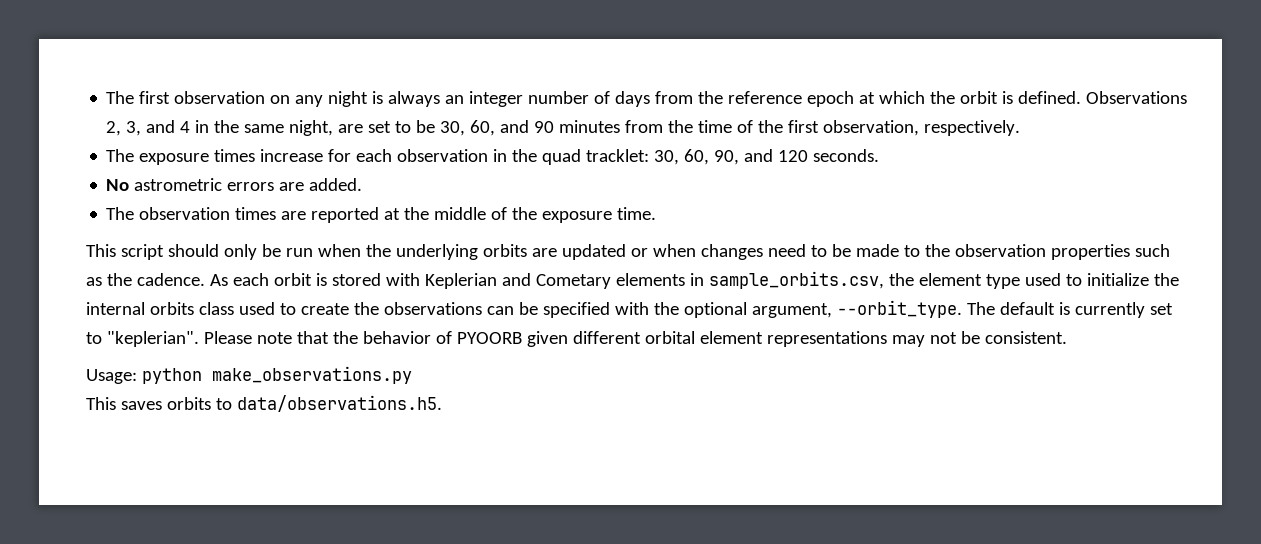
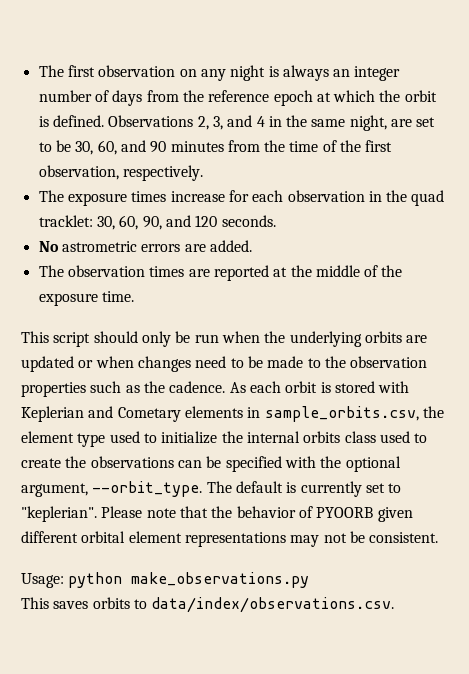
- This saves orbits to data/observations.h5.
+ This saves orbits to data/index/observations.csv.

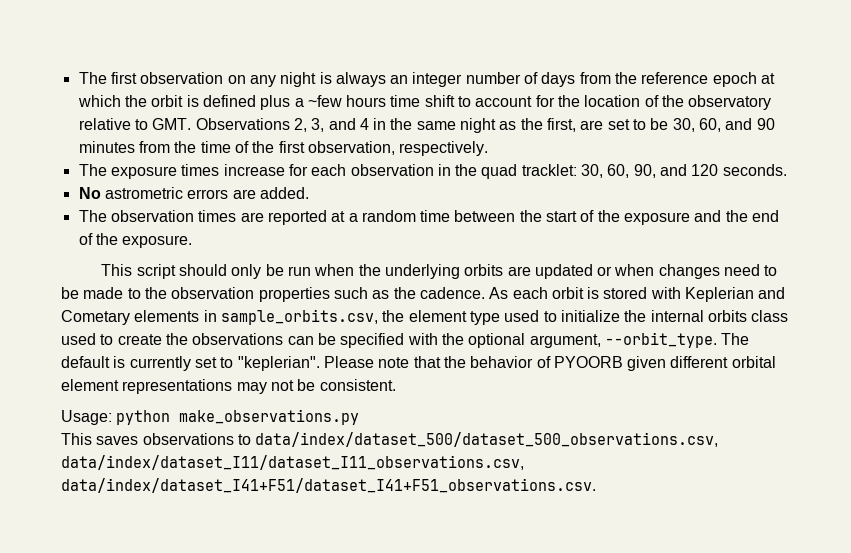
- The first observation on any night is always an integer number of days from the reference epoch at which the orbit is defined. Observations 2, 3, and 4 in the same night, are set to be 30, 60, and 90 minutes from the time of the first observation, respectively.
+ The first observation on any night is always an integer number of days from the reference epoch at which the orbit is defined plus a ~few hours time shift to account for the location of the observatory relative to GMT. Observations 2, 3, and 4 in the same night as the first, are set to be 30, 60, and 90 minutes from the time of the first observation, respectively.
- The observation times are reported at the middle of the exposure time.
+ The observation times are reported at a random time between the start of the exposure and the end of the exposure.
- This saves orbits to data/index/observations.csv.
+ This saves observations to data/index/dataset_500/dataset_500_observations.csv, data/index/dataset_I11/dataset_I11_observations.csv, data/index/dataset_I41+F51/dataset_I41+F51_observations.csv.

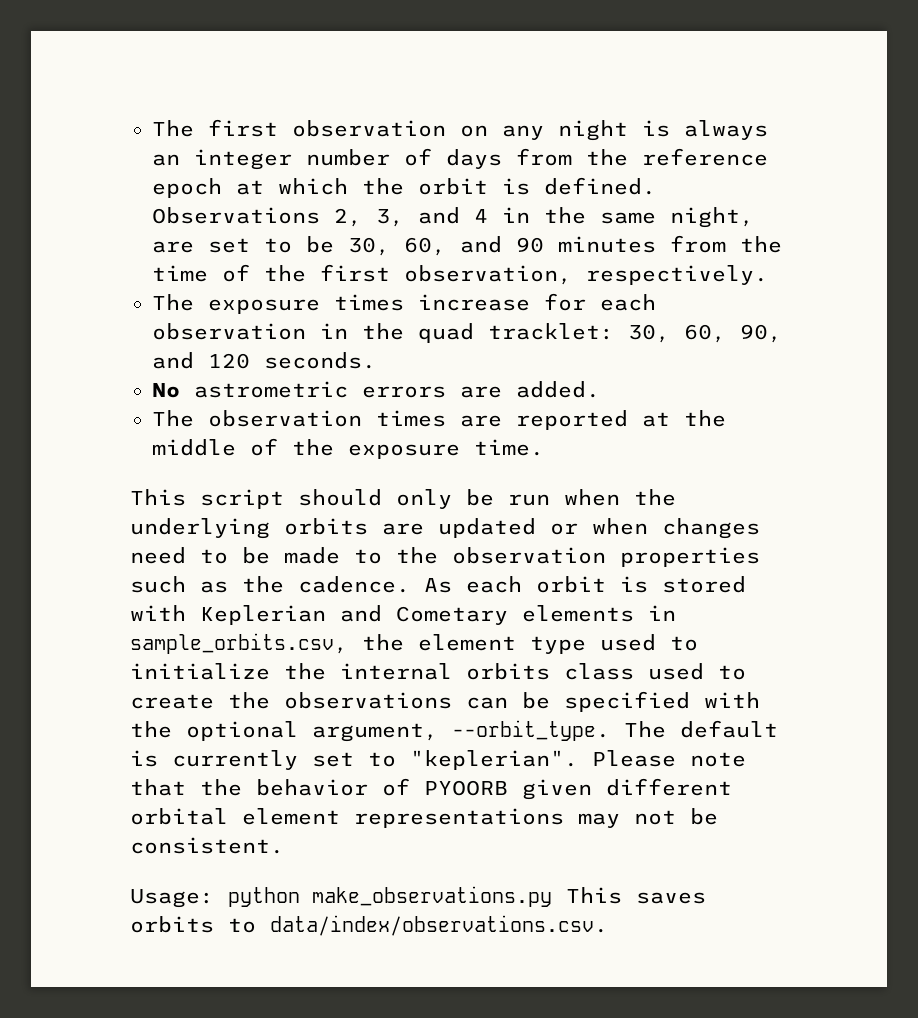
- The first observation on any night is always an integer number of days from the reference epoch at which the orbit is defined plus a ~few hours time shift to account for the location of the observatory relative to GMT. Observations 2, 3, and 4 in the same night as the first, are set to be 30, 60, and 90 minutes from the time of the first observation, respectively.
+ The first observation on any night is always an integer number of days from the reference epoch at which the orbit is defined. Observations 2, 3, and 4 in the same night, are set to be 30, 60, and 90 minutes from the time of the first observation, respectively.
- The observation times are reported at a random time between the start of the exposure and the end of the exposure.
+ The observation times are reported at the middle of the exposure time.
- Usage: python make_observations.py
- This saves observations to data/index/dataset_500/dataset_500_observations.csv, data/index/dataset_I11/dataset_I11_observations.csv, data/index/dataset_I41+F51/dataset_I41+F51_observations.csv.
+ Usage: python make_observations.py This saves orbits to data/index/observations.csv.

